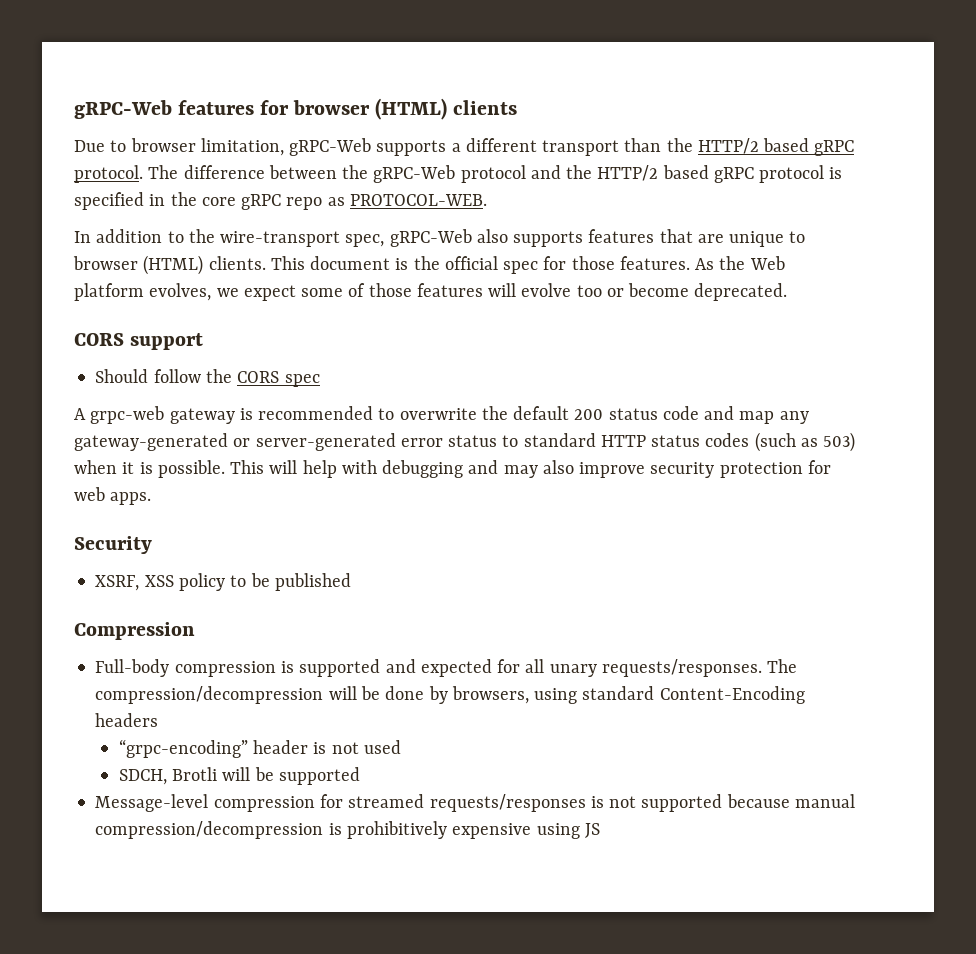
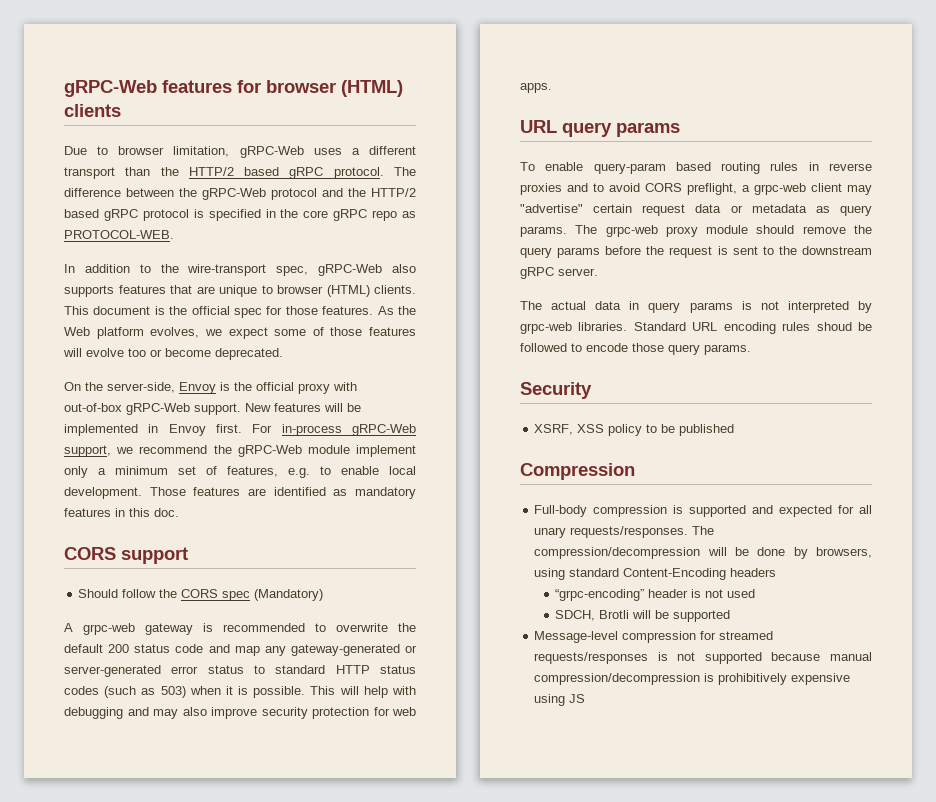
- Due to browser limitation, gRPC-Web supports a different transport than the HTTP/2 based gRPC protocol.
+ Due to browser limitation, gRPC-Web uses a different transport than the HTTP/2 based gRPC protocol.
+ On the server-side, Envoy is the official proxy with out-of-box gRPC-Web support. New features will be implemented in Envoy first. For in-process gRPC-Web support, we recommend the gRPC-Web module implement only a minimum set of features, e.g. to enable local development. Those features are identified as mandatory features in this doc.
- Should follow the CORS spec
+ Should follow the CORS spec (Mandatory)
+ URL query params
+ To enable query-param based routing rules in reverse proxies and to avoid CORS preflight, a grpc-web client may "advertise" certain request data or metadata as query params. The grpc-web proxy module should remove the query params before the request is sent to the downstream gRPC server.
+ The actual data in query params is not interpreted by grpc-web libraries. Standard URL encoding rules shoud be followed to encode those query params.

